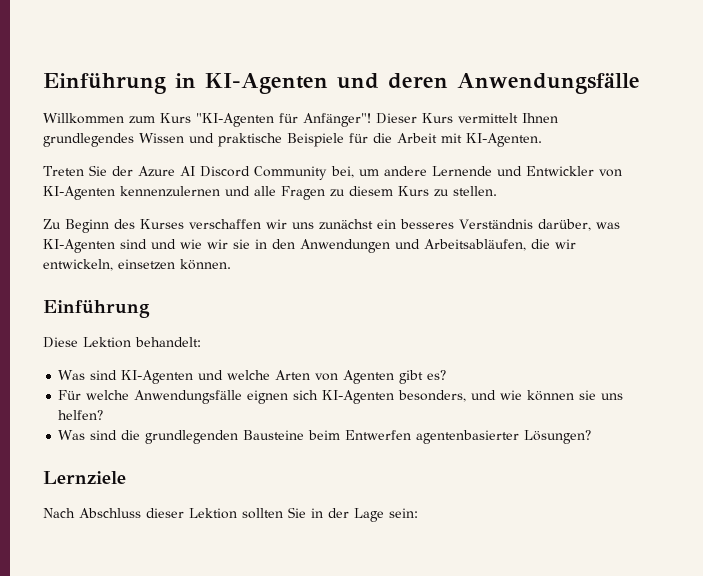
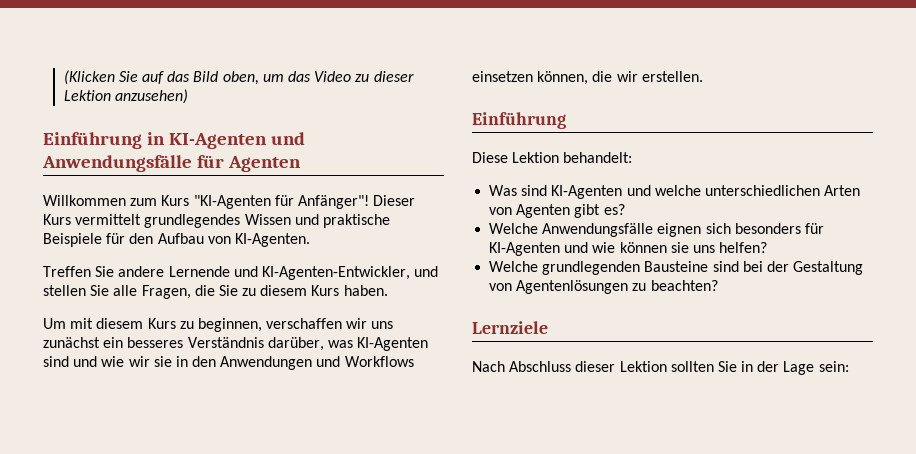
+ (Klicken Sie auf das Bild oben, um das Video zu dieser Lektion anzusehen)
- Einführung in KI-Agenten und deren Anwendungsfälle
+ Einführung in KI-Agenten und Anwendungsfälle für Agenten
- Dieser Kurs vermittelt Ihnen grundlegendes Wissen und praktische Beispiele für die Arbeit mit KI-Agenten.
- Treten Sie der Azure AI Discord Community bei, um andere Lernende und Entwickler von KI-Agenten kennenzulernen und alle Fragen zu diesem Kurs zu stellen.
- Zu Beginn des Kurses verschaffen wir uns zunächst ein besseres Verständnis darüber, was KI-Agenten sind und wie wir sie in den Anwendungen und Arbeitsabläufen, die wir entwickeln, einsetzen können.
+ Dieser Kurs vermittelt grundlegendes Wissen und praktische Beispiele für den Aufbau von KI-Agenten.
+ Treffen Sie andere Lernende und KI-Agenten-Entwickler, und stellen Sie alle Fragen, die Sie zu diesem Kurs haben.
+ Um mit diesem Kurs zu beginnen, verschaffen wir uns zunächst ein besseres Verständnis darüber, was KI-Agenten sind und wie wir sie in den Anwendungen und Workflows einsetzen können, die wir erstellen.
- Was sind KI-Agenten und welche Arten von Agenten gibt es?
+ Was sind KI-Agenten und welche unterschiedlichen Arten von Agenten gibt es?
- Für welche Anwendungsfälle eignen sich KI-Agenten besonders, und wie können sie uns helfen?
+ Welche Anwendungsfälle eignen sich besonders für KI-Agenten und wie können sie uns helfen?
- Was sind die grundlegenden Bausteine beim Entwerfen agentenbasierter Lösungen?
+ Welche grundlegenden Bausteine sind bei der Gestaltung von Agentenlösungen zu beachten?

